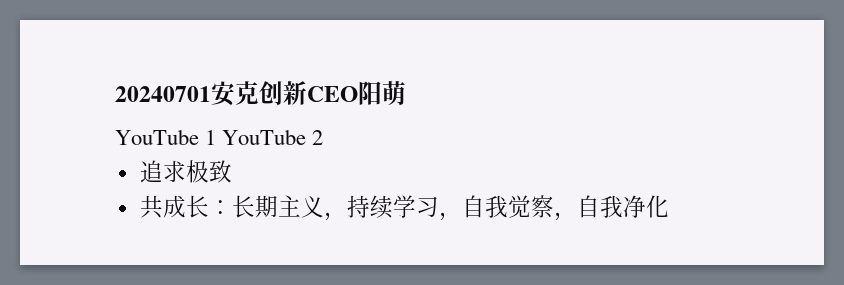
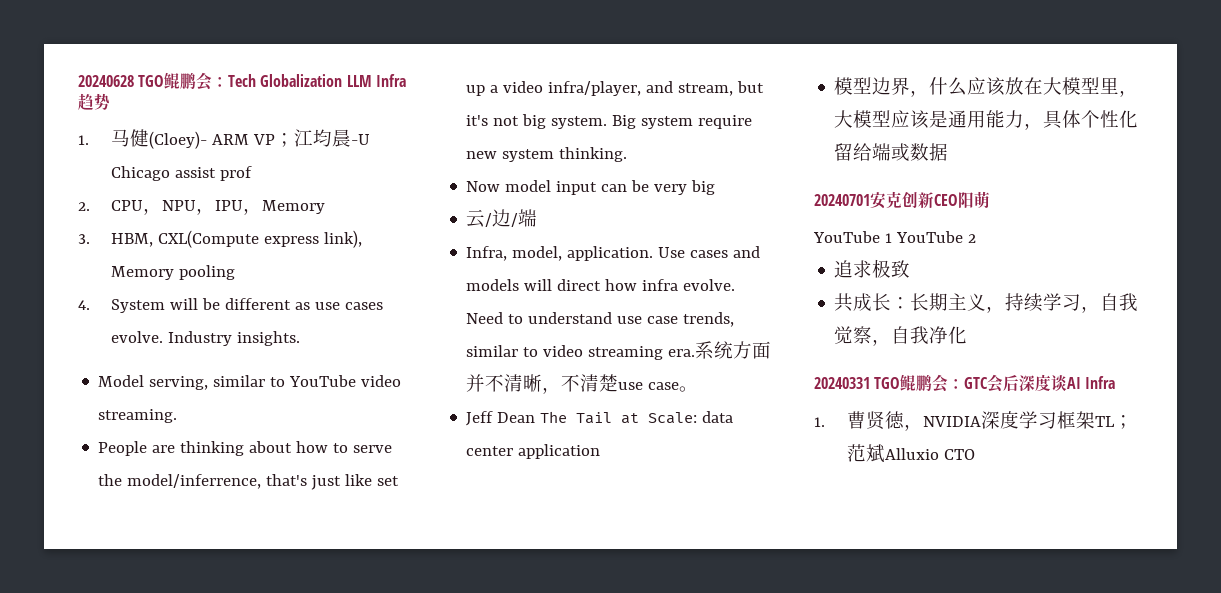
+ 20240628 TGO鲲鹏会：Tech Globalization LLM Infra趋势
+ 1.马健(Cloey)- ARM VP；江均晨-U Chicago assist prof
+ 2. CPU，NPU，IPU，Memory
+ 3. HBM, CXL(Compute express link), Memory pooling
+ 4. System will be different as use cases evolve. Industry insights.
+ Model serving, similar to YouTube video streaming.
+ People are thinking about how to serve the model/inferrence, that's just like set up a video infra/player, and stream, but it's not big system. Big system require new system thinking.
+ Now model input can be very big
+ 云/边/端
+ Infra, model, application. Use cases and models will direct how infra evolve. Need to understand use case trends, similar to video streaming era.系统方面并不清晰，不清楚use case。
+ Jeff Dean The Tail at Scale: data center application
+ 模型边界，什么应该放在大模型里，大模型应该是通用能力，具体个性化留给端或数据
+ 20240331 TGO鲲鹏会：GTC会后深度谈AI Infra
+ 1.曹贤徳，NVIDIA深度学习框架TL；范斌Alluxio CTO

